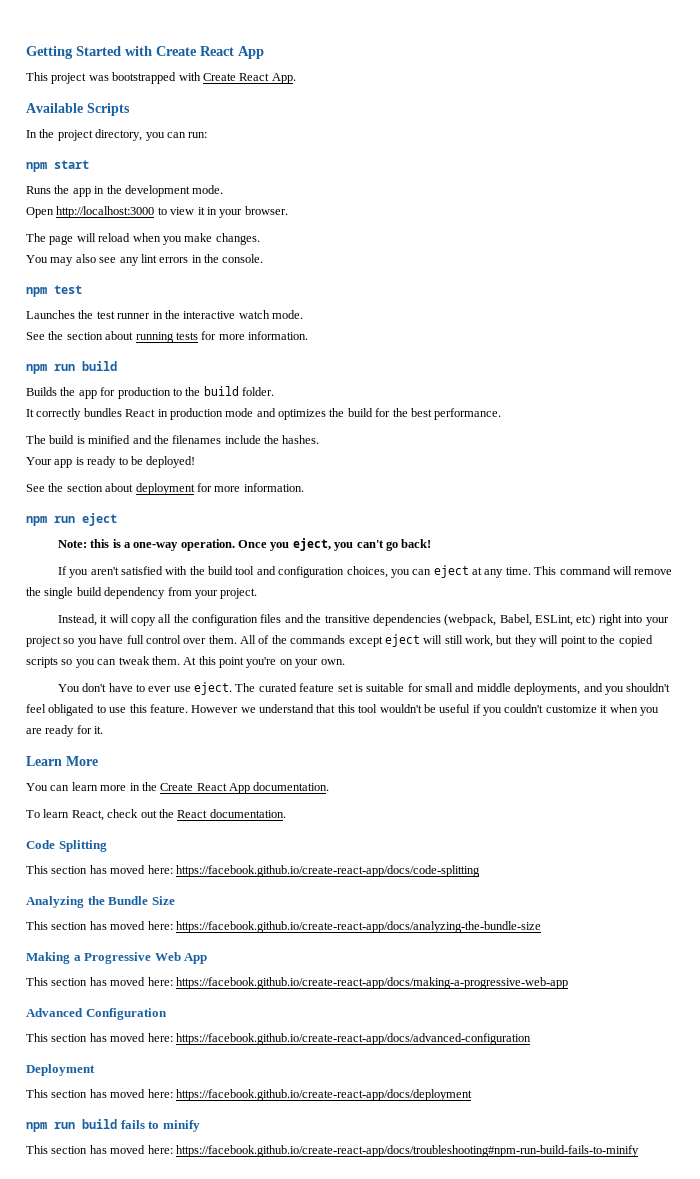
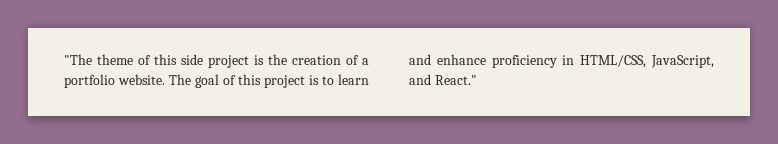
- Getting Started with Create React App
- This project was bootstrapped with Create React App.
- Available Scripts
- In the project directory, you can run:
- npm start
- Runs the app in the development mode.
- Open http://localhost:3000 to view it in your browser.
- The page will reload when you make changes.
- You may also see any lint errors in the console.
- npm test
- Launches the test runner in the interactive watch mode.
- See the section about running tests for more information.
- npm run build
- Builds the app for production to the build folder.
- It correctly bundles React in production mode and optimizes the build for the best performance.
- The build is minified and the filenames include the hashes.
- Your app is ready to be deployed!
- See the section about deployment for more information.
- npm run eject
- Note: this is a one-way operation. Once you eject, you can't go back!
- If you aren't satisfied with the build tool and configuration choices, you can eject at any time. This command will remove the single build dependency from your project.
- Instead, it will copy all the configuration files and the transitive dependencies (webpack, Babel, ESLint, etc) right into your project so you have full control over them. All of the commands except eject will still work, but they will point to the copied scripts so you can tweak them. At this point you're on your own.
- You don't have to ever use eject. The curated feature set is suitable for small and middle deployments, and you shouldn't feel obligated to use this feature. However we understand that this tool wouldn't be useful if you couldn't customize it when you are ready for it.
- Learn More
- You can learn more in the Create React App documentation.
- To learn React, check out the React documentation.
- Code Splitting
- This section has moved here: https://facebook.github.io/create-react-app/docs/code-splitting
- Analyzing the Bundle Size
- This section has moved here: https://facebook.github.io/create-react-app/docs/analyzing-the-bundle-size
- Making a Progressive Web App
- This section has moved here: https://facebook.github.io/create-react-app/docs/making-a-progressive-web-app
- Advanced Configuration
- This section has moved here: https://facebook.github.io/create-react-app/docs/advanced-configuration
- Deployment
- This section has moved here: https://facebook.github.io/create-react-app/docs/deployment
- npm run build fails to minify
- This section has moved here: https://facebook.github.io/create-react-app/docs/troubleshooting#npm-run-build-fails-to-minify
+ "The theme of this side project is the creation of a portfolio website. The goal of this project is to learn and enhance proficiency in HTML/CSS, JavaScript, and React."

